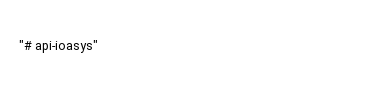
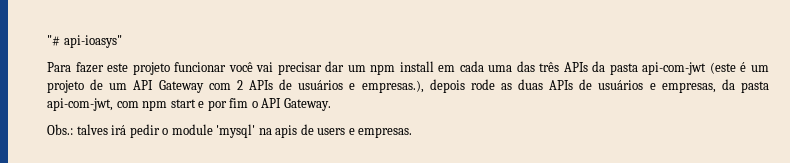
+ Para fazer este projeto funcionar você vai precisar dar um npm install em cada uma das três APIs da pasta api-com-jwt (este é um projeto de um API Gateway com 2 APIs de usuários e empresas.), depois rode as duas APIs de usuários e empresas, da pasta api-com-jwt, com npm start e por fim o API Gateway.
+ Obs.: talves irá pedir o module 'mysql' na apis de users e empresas.

